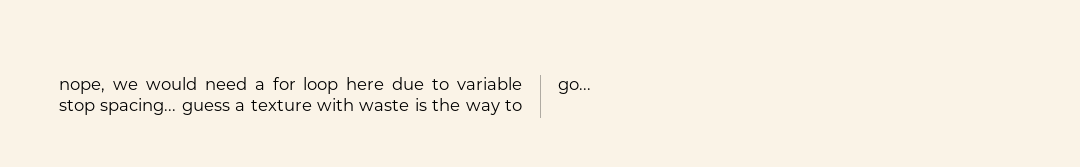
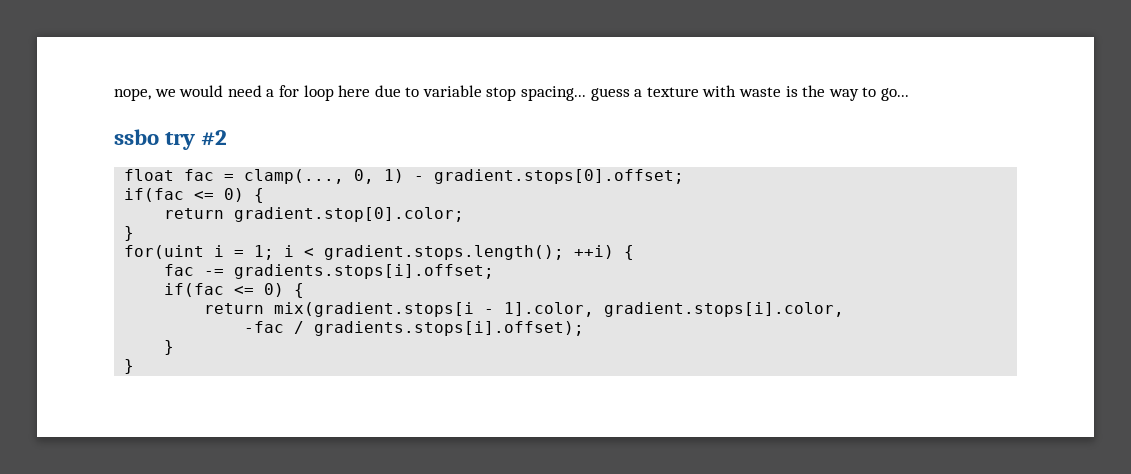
+ ssbo try #2
+ float fac = clamp(..., 0, 1) - gradient.stops[0].offset;
+ if(fac <= 0) {
+ return gradient.stop[0].color;
+ }
+ for(uint i = 1; i < gradient.stops.length(); ++i) {
+ fac -= gradients.stops[i].offset;
+ if(fac <= 0) {
+ return mix(gradient.stops[i - 1].color, gradient.stops[i].color,
+ -fac / gradients.stops[i].offset);
+ }
+ }

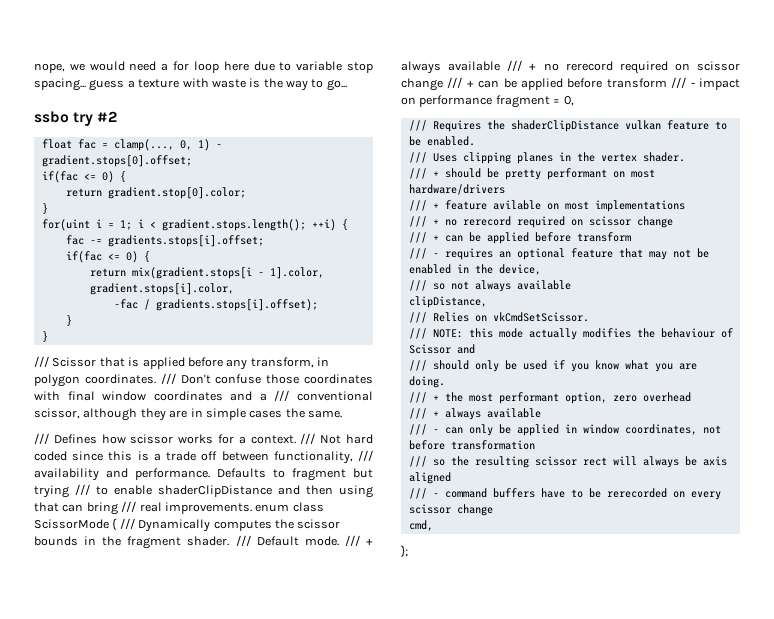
+ /// Scissor that is applied before any transform, in polygon coordinates. /// Don't confuse those coordinates with final window coordinates and a /// conventional scissor, although they are in simple cases the same.
+ /// Defines how scissor works for a context. /// Not hard coded since this is a trade off between functionality, /// availability and performance. Defaults to fragment but trying /// to enable shaderClipDistance and then using that can bring /// real improvements. enum class ScissorMode { /// Dynamically computes the scissor bounds in the fragment shader. /// Default mode. /// + always available /// + no rerecord required on scissor change /// + can be applied before transform /// - impact on performance fragment = 0,
+ /// Requires the shaderClipDistance vulkan feature to be enabled.
+ /// Uses clipping planes in the vertex shader.
+ /// + should be pretty performant on most hardware/drivers
+ /// + feature avilable on most implementations
+ /// + no rerecord required on scissor change
+ /// + can be applied before transform
+ /// - requires an optional feature that may not be enabled in the device,
+ /// so not always available
+ clipDistance,
+ /// Relies on vkCmdSetScissor.
+ /// NOTE: this mode actually modifies the behaviour of Scissor and
+ /// should only be used if you know what you are doing.
+ /// + the most performant option, zero overhead
+ /// + always available
+ /// - can only be applied in window coordinates, not before transformation
+ /// so the resulting scissor rect will always be axis aligned
+ /// - command buffers have to be rerecorded on every scissor change
+ cmd,
+ };

